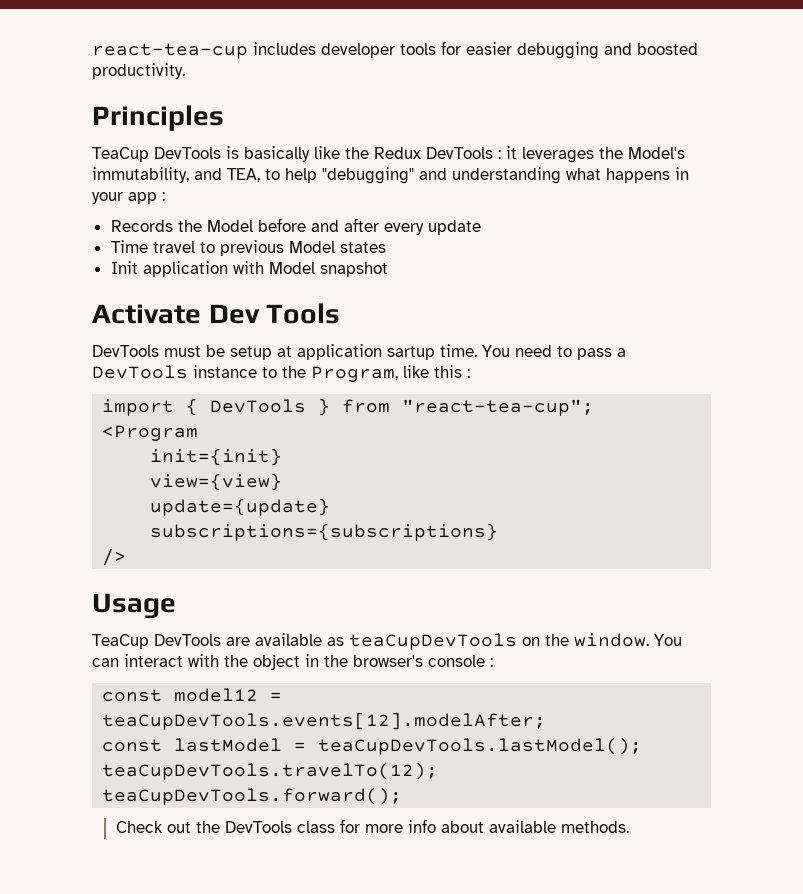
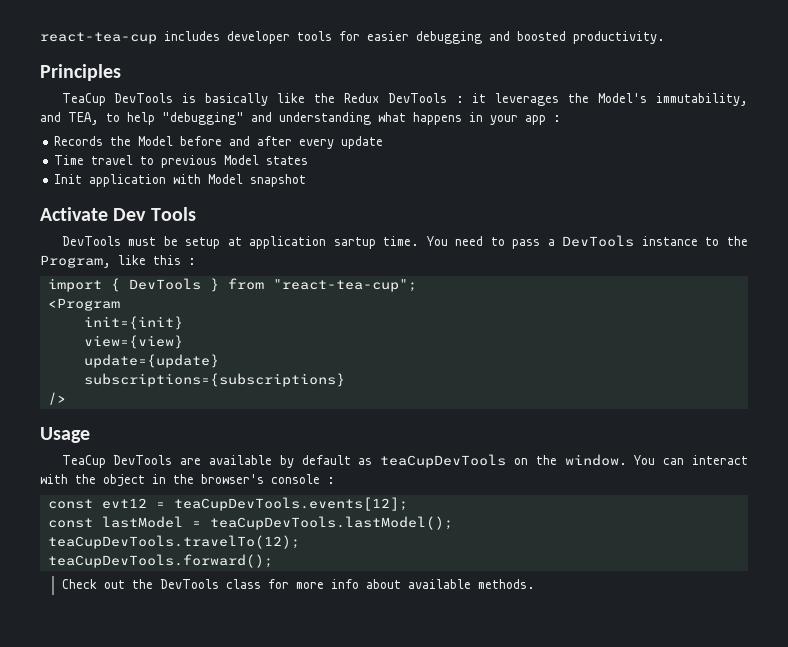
- TeaCup DevTools are available as teaCupDevTools on the window.
+ TeaCup DevTools are available by default as teaCupDevTools on the window.
- const model12 = teaCupDevTools.events[12].modelAfter;
+ const evt12 = teaCupDevTools.events[12];

